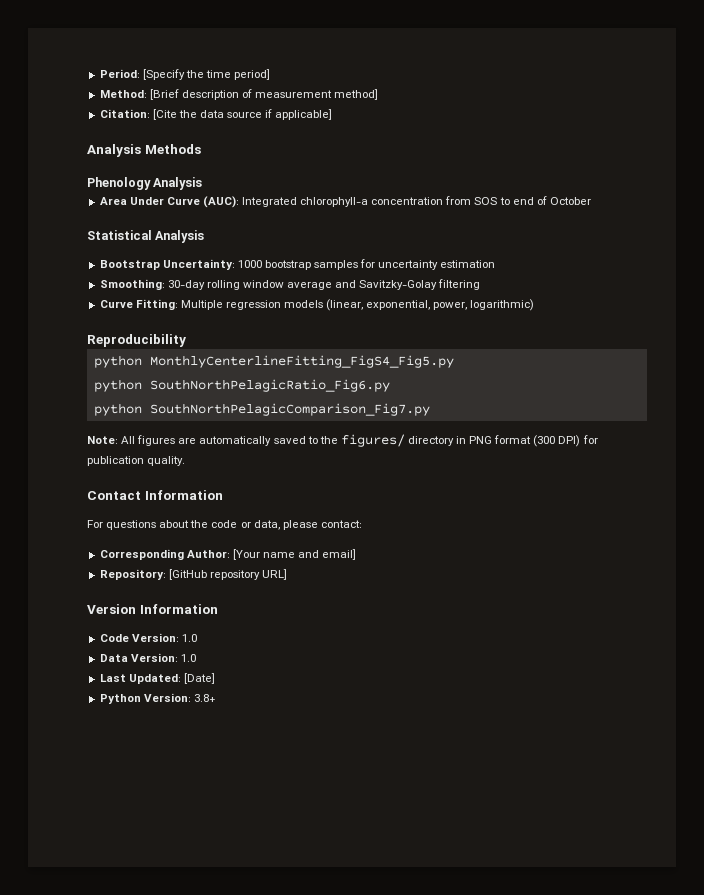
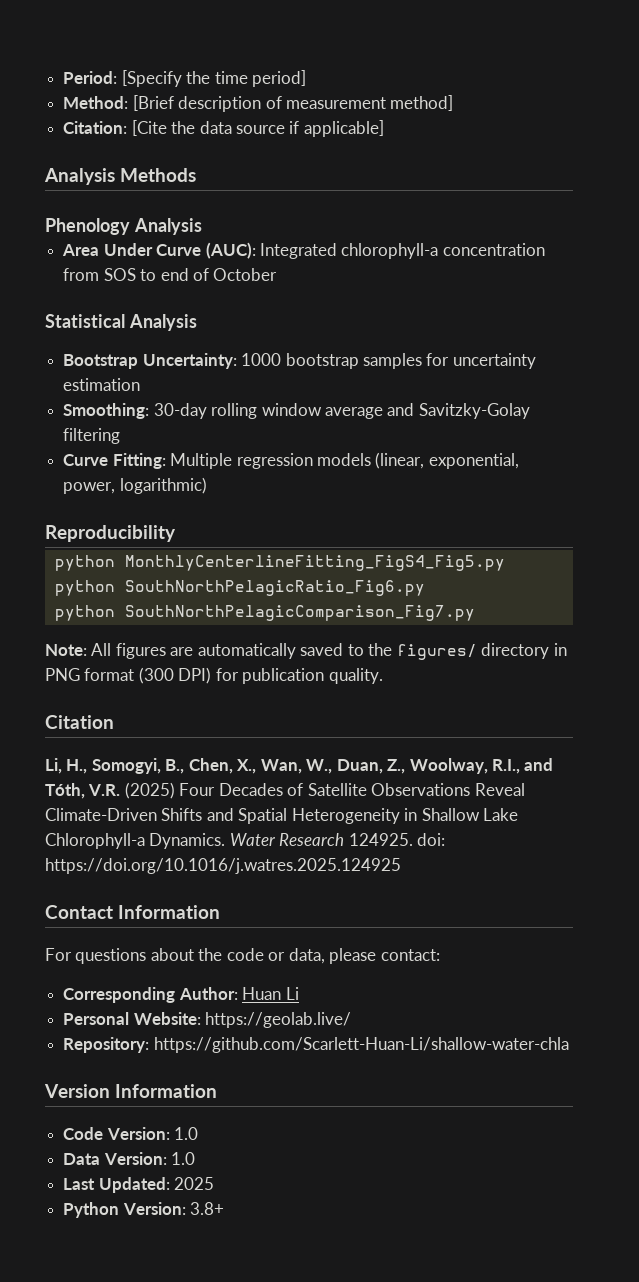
+ Citation
+ Li, H., Somogyi, B., Chen, X., Wan, W., Duan, Z., Woolway, R.I., and Tóth, V.R. (2025) Four Decades of Satellite Observations Reveal Climate-Driven Shifts and Spatial Heterogeneity in Shallow Lake Chlorophyll-a Dynamics. Water Research 124925. doi: https://doi.org/10.1016/j.watres.2025.124925
- Corresponding Author: [Your name and email]
- Repository: [GitHub repository URL]
+ Corresponding Author: Huan Li
+ Personal Website: https://geolab.live/
+ Repository: https://github.com/Scarlett-Huan-Li/shallow-water-chla
- Last Updated: [Date]
+ Last Updated: 2025

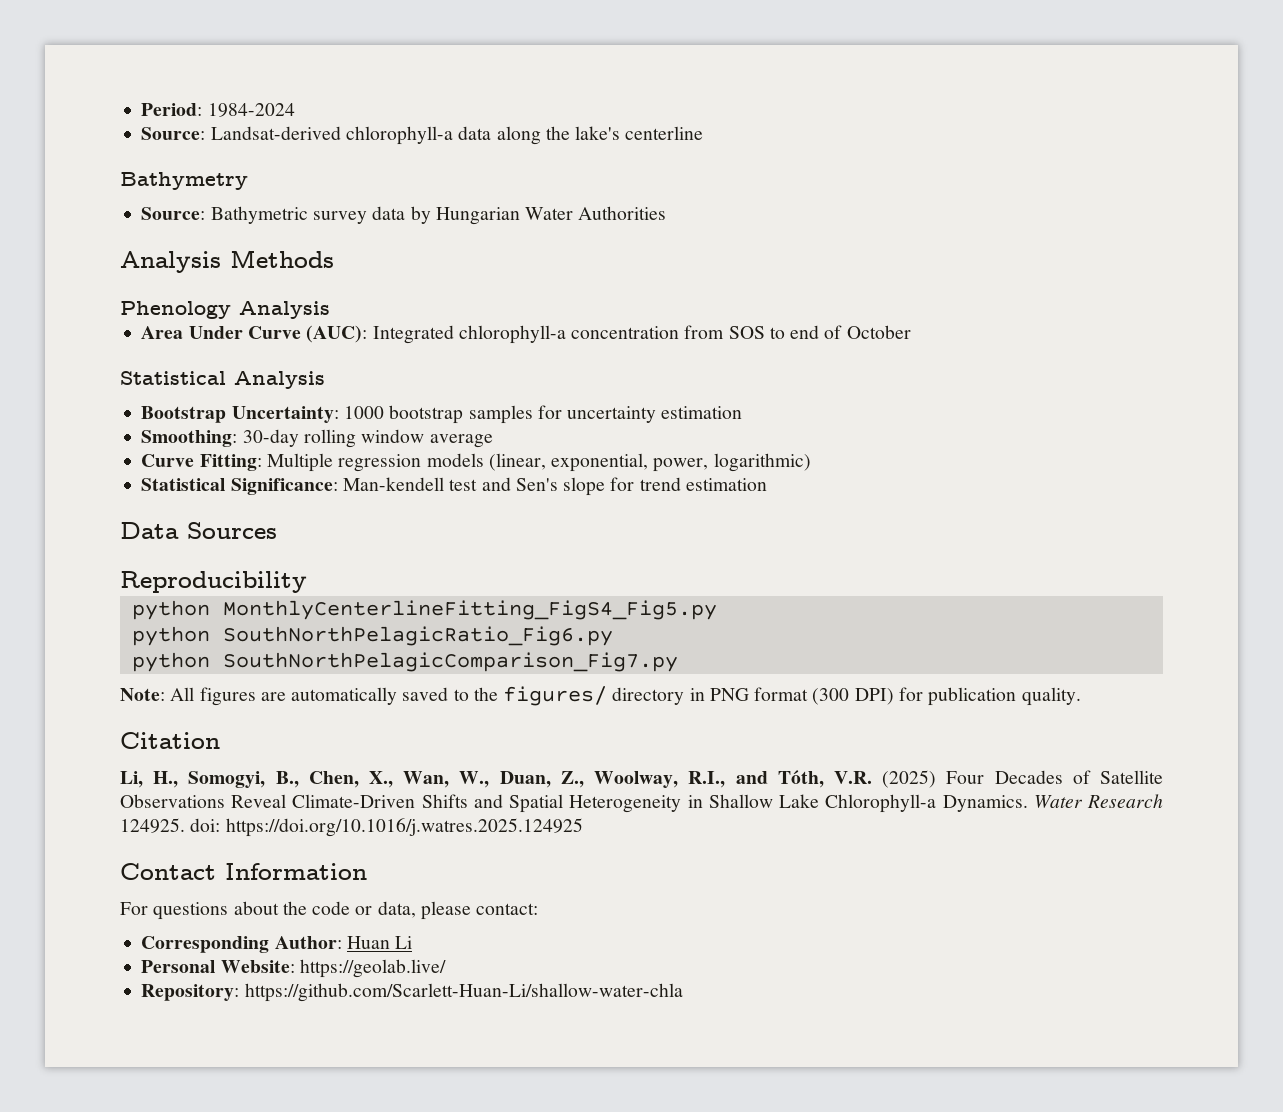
- Period: [Specify the time period]
- Method: [Brief description of measurement method]
- Citation: [Cite the data source if applicable]
+ Period: 1984-2024
+ Source: Landsat-derived chlorophyll-a data along the lake's centerline
+ Bathymetry
+ Source: Bathymetric survey data by Hungarian Water Authorities
- Smoothing: 30-day rolling window average and Savitzky-Golay filtering
+ Smoothing: 30-day rolling window average
+ Statistical Significance: Man-kendell test and Sen's slope for trend estimation
+ Data Sources
- Version Information
- Code Version: 1.0
- Data Version: 1.0
- Last Updated: 2025
- Python Version: 3.8+

